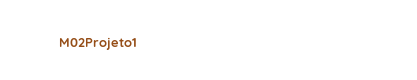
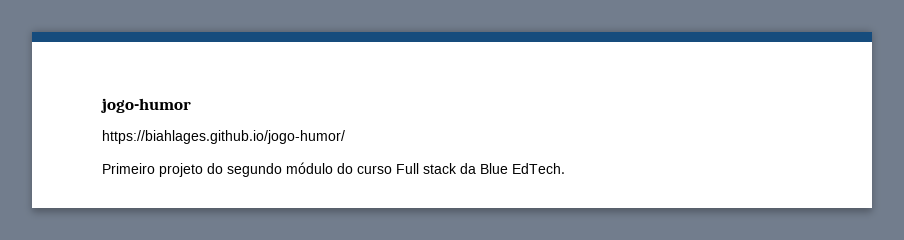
- M02Projeto1
+ jogo-humor
+ https://biahlages.github.io/jogo-humor/
+ Primeiro projeto do segundo módulo do curso Full stack da Blue EdTech.

